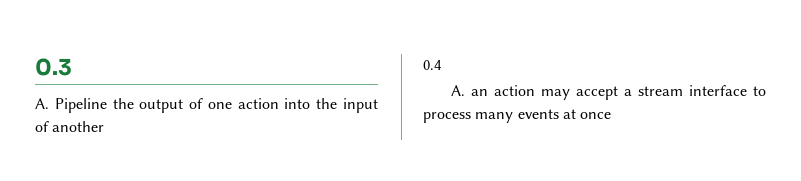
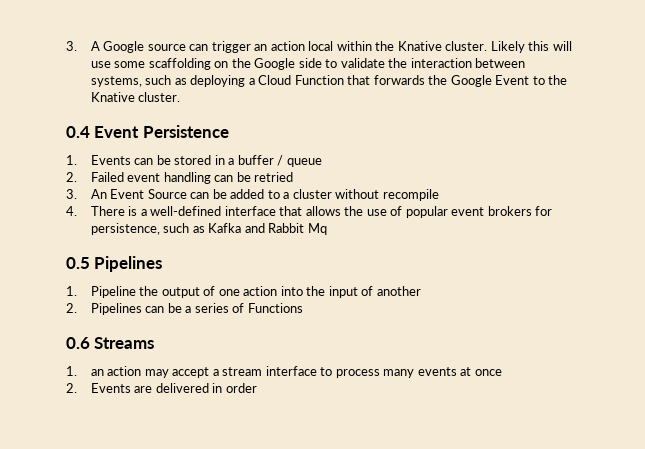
- 0.3
- A. Pipeline the output of one action into the input of another
+ 3. A Google source can trigger an action local within the Knative cluster. Likely this will use some scaffolding on the Google side to validate the interaction between systems, such as deploying a Cloud Function that forwards the Google Event to the Knative cluster.
+ 0.4 Event Persistence
+ 1. Events can be stored in a buffer / queue
+ 2. Failed event handling can be retried
+ 3. An Event Source can be added to a cluster without recompile
+ 4. There is a well-defined interface that allows the use of popular event brokers for persistence, such as Kafka and Rabbit Mq
+ 0.5 Pipelines
+ 1. Pipeline the output of one action into the input of another
- 0.4
- A. an action may accept a stream interface to process many events at once
+ 2. Pipelines can be a series of Functions
+ 0.6 Streams
+ 1. an action may accept a stream interface to process many events at once
+ 2. Events are delivered in order

